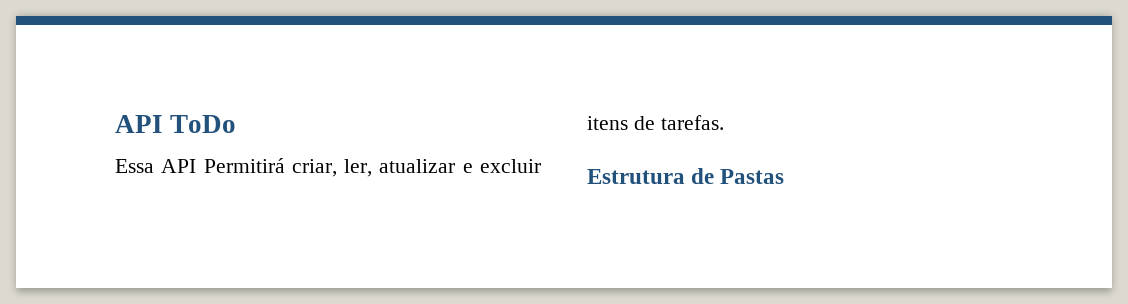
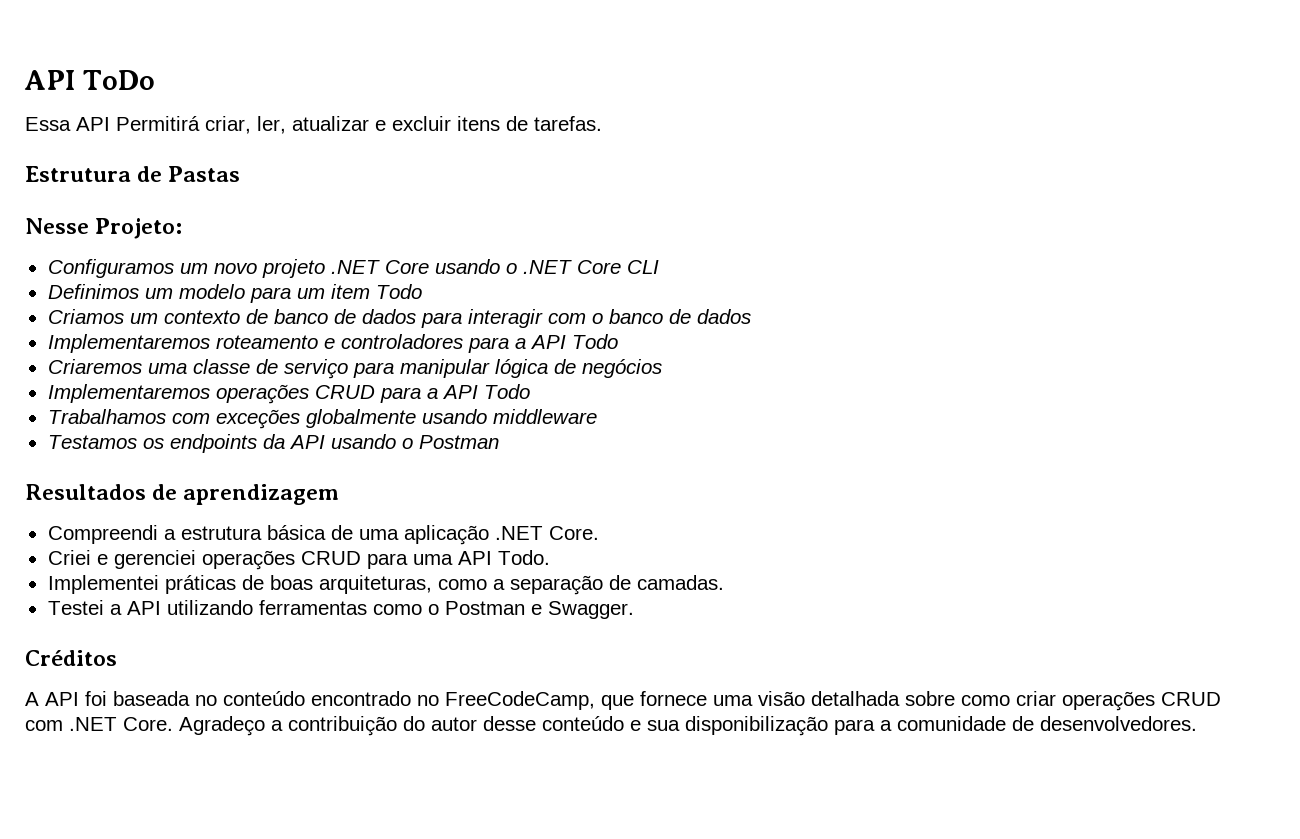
+ Nesse Projeto:
+ Configuramos um novo projeto .NET Core usando o .NET Core CLI
+ Definimos um modelo para um item Todo
+ Criamos um contexto de banco de dados para interagir com o banco de dados
+ Implementaremos roteamento e controladores para a API Todo
+ Criaremos uma classe de serviço para manipular lógica de negócios
+ Implementaremos operações CRUD para a API Todo
+ Trabalhamos com exceções globalmente usando middleware
+ Testamos os endpoints da API usando o Postman
+ Resultados de aprendizagem
+ Compreendi a estrutura básica de uma aplicação .NET Core.
+ Criei e gerenciei operações CRUD para uma API Todo.
+ Implementei práticas de boas arquiteturas, como a separação de camadas.
+ Testei a API utilizando ferramentas como o Postman e Swagger.
+ Créditos
+ A API foi baseada no conteúdo encontrado no FreeCodeCamp, que fornece uma visão detalhada sobre como criar operações CRUD com .NET Core. Agradeço a contribuição do autor desse conteúdo e sua disponibilização para a comunidade de desenvolvedores.

